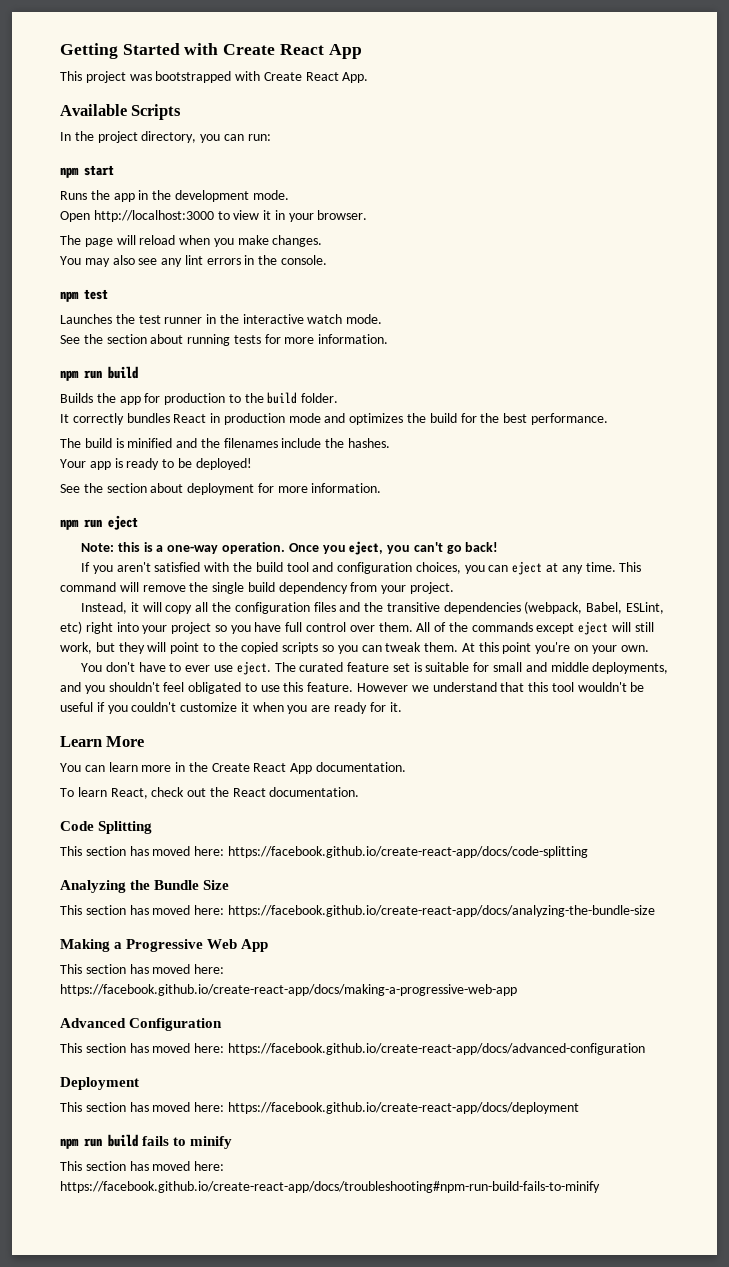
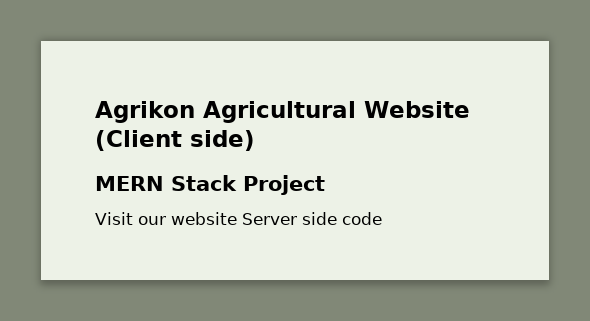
- Getting Started with Create React App
- This project was bootstrapped with Create React App.
- Available Scripts
- In the project directory, you can run:
- npm start
- Runs the app in the development mode.
- Open http://localhost:3000 to view it in your browser.
- The page will reload when you make changes.
- You may also see any lint errors in the console.
- npm test
- Launches the test runner in the interactive watch mode.
- See the section about running tests for more information.
- npm run build
- Builds the app for production to the build folder.
- It correctly bundles React in production mode and optimizes the build for the best performance.
- The build is minified and the filenames include the hashes.
- Your app is ready to be deployed!
- See the section about deployment for more information.
- npm run eject
- Note: this is a one-way operation. Once you eject, you can't go back!
- If you aren't satisfied with the build tool and configuration choices, you can eject at any time. This command will remove the single build dependency from your project.
- Instead, it will copy all the configuration files and the transitive dependencies (webpack, Babel, ESLint, etc) right into your project so you have full control over them. All of the commands except eject will still work, but they will point to the copied scripts so you can tweak them. At this point you're on your own.
- You don't have to ever use eject. The curated feature set is suitable for small and middle deployments, and you shouldn't feel obligated to use this feature. However we understand that this tool wouldn't be useful if you couldn't customize it when you are ready for it.
- Learn More
- You can learn more in the Create React App documentation.
- To learn React, check out the React documentation.
- Code Splitting
- This section has moved here: https://facebook.github.io/create-react-app/docs/code-splitting
- Analyzing the Bundle Size
- This section has moved here: https://facebook.github.io/create-react-app/docs/analyzing-the-bundle-size
- Making a Progressive Web App
- This section has moved here: https://facebook.github.io/create-react-app/docs/making-a-progressive-web-app
- Advanced Configuration
- This section has moved here: https://facebook.github.io/create-react-app/docs/advanced-configuration
- Deployment
- This section has moved here: https://facebook.github.io/create-react-app/docs/deployment
- npm run build fails to minify
- This section has moved here: https://facebook.github.io/create-react-app/docs/troubleshooting#npm-run-build-fails-to-minify
+ Agrikon Agricultural Website (Client side)
+ MERN Stack Project
+ Visit our website Server side code

